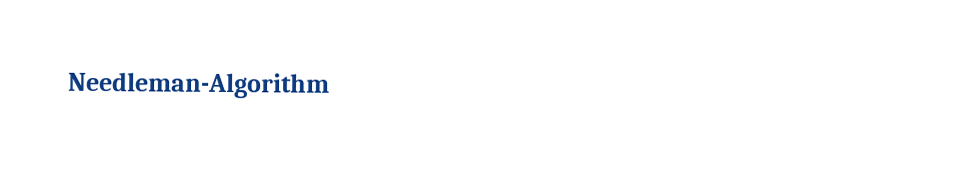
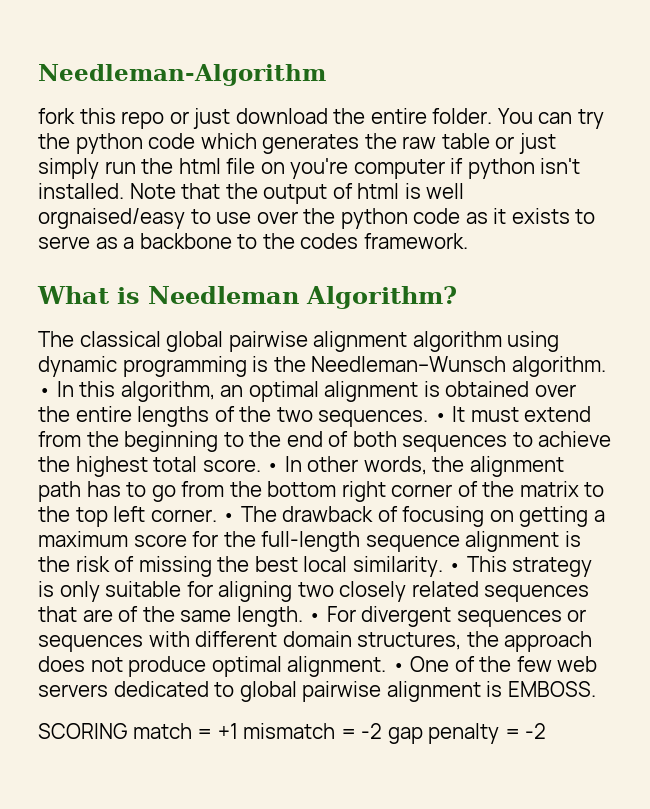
+ fork this repo or just download the entire folder. You can try the python code which generates the raw table or just simply run the html file on you're computer if python isn't installed. Note that the output of html is well orgnaised/easy to use over the python code as it exists to serve as a backbone to the codes framework.
+ What is Needleman Algorithm?
+ The classical global pairwise alignment algorithm using dynamic programming is the Needleman–Wunsch algorithm. • In this algorithm, an optimal alignment is obtained over the entire lengths of the two sequences. • It must extend from the beginning to the end of both sequences to achieve the highest total score. • In other words, the alignment path has to go from the bottom right corner of the matrix to the top left corner. • The drawback of focusing on getting a maximum score for the full-length sequence alignment is the risk of missing the best local similarity. • This strategy is only suitable for aligning two closely related sequences that are of the same length. • For divergent sequences or sequences with different domain structures, the approach does not produce optimal alignment. • One of the few web servers dedicated to global pairwise alignment is EMBOSS.
+ SCORING match = +1 mismatch = -2 gap penalty = -2

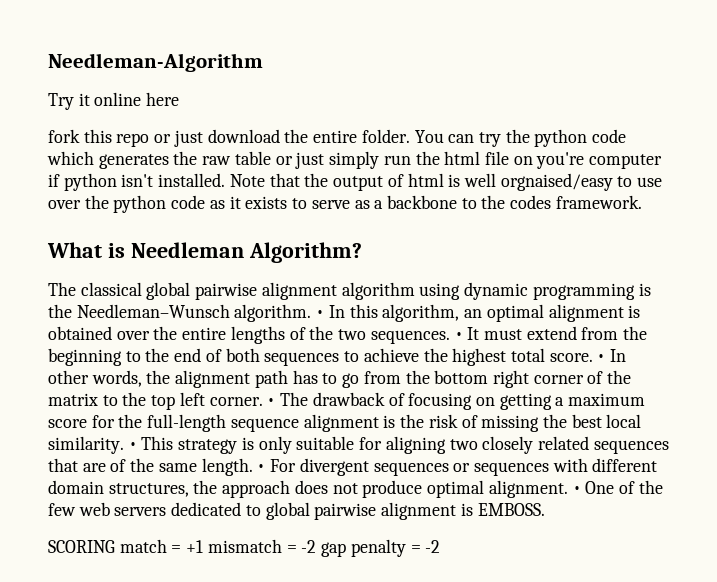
+ Try it online here

